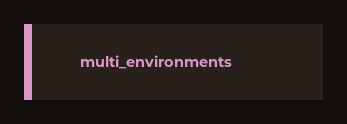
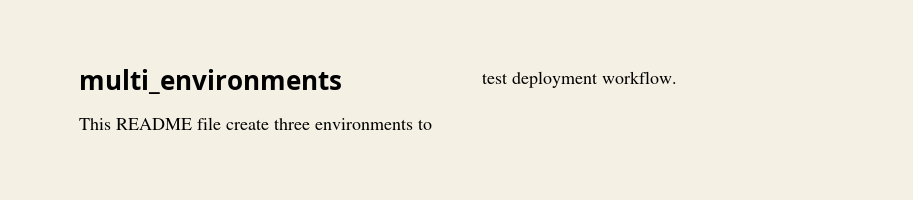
+ This README file create three environments to test deployment workflow.

